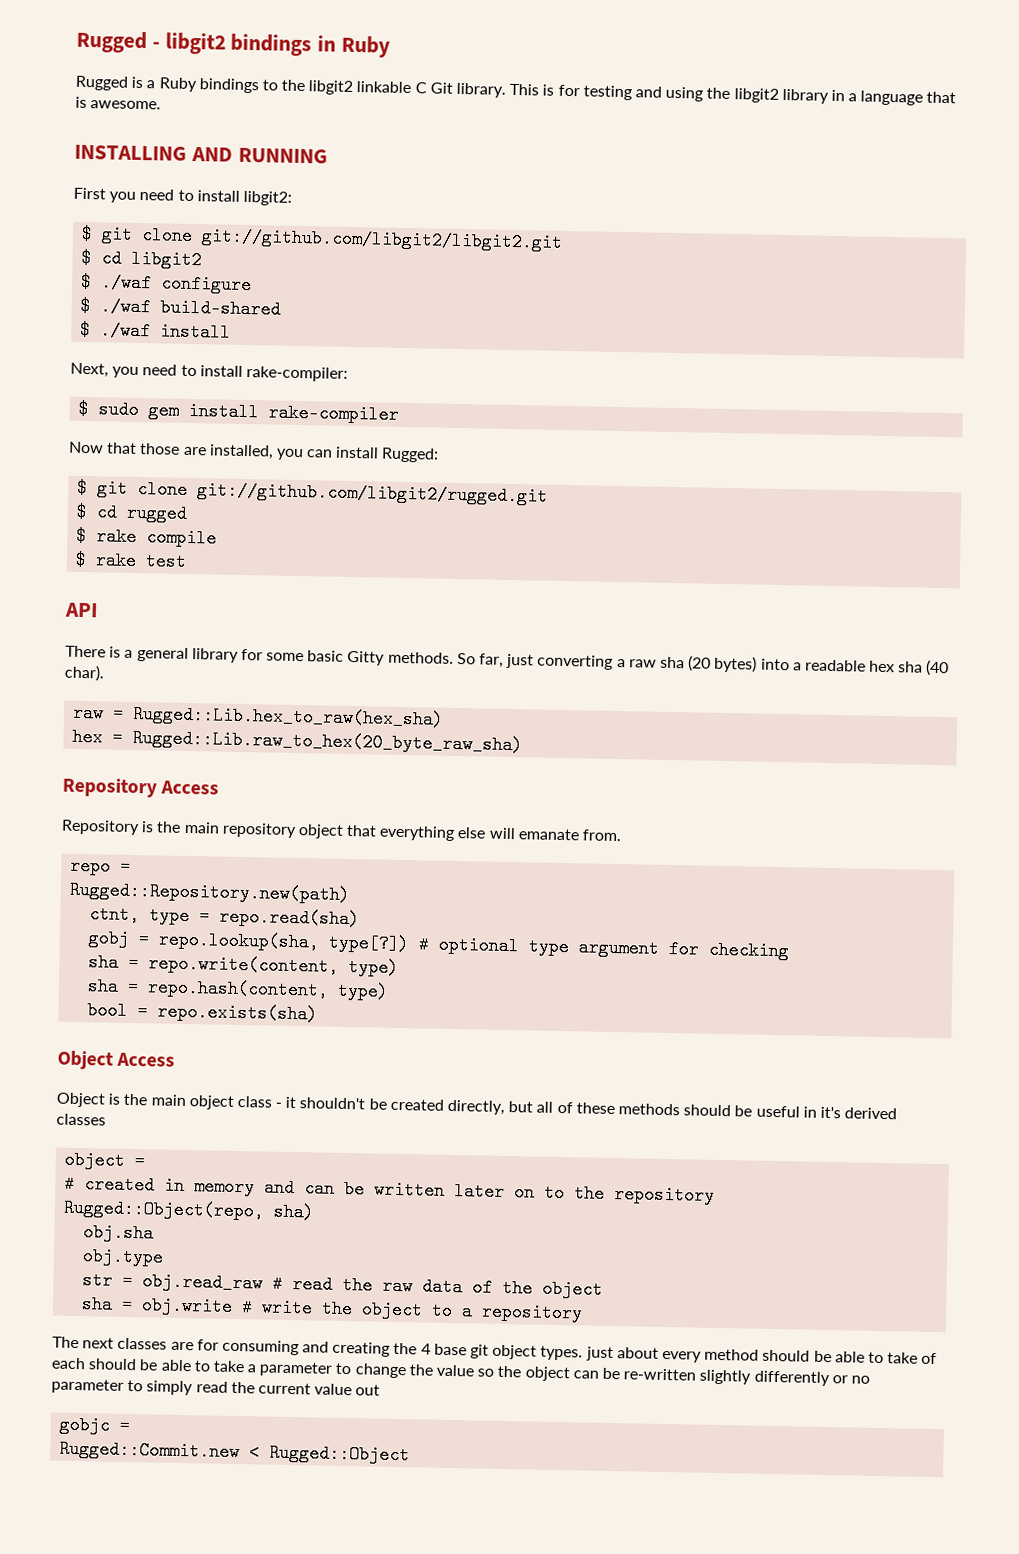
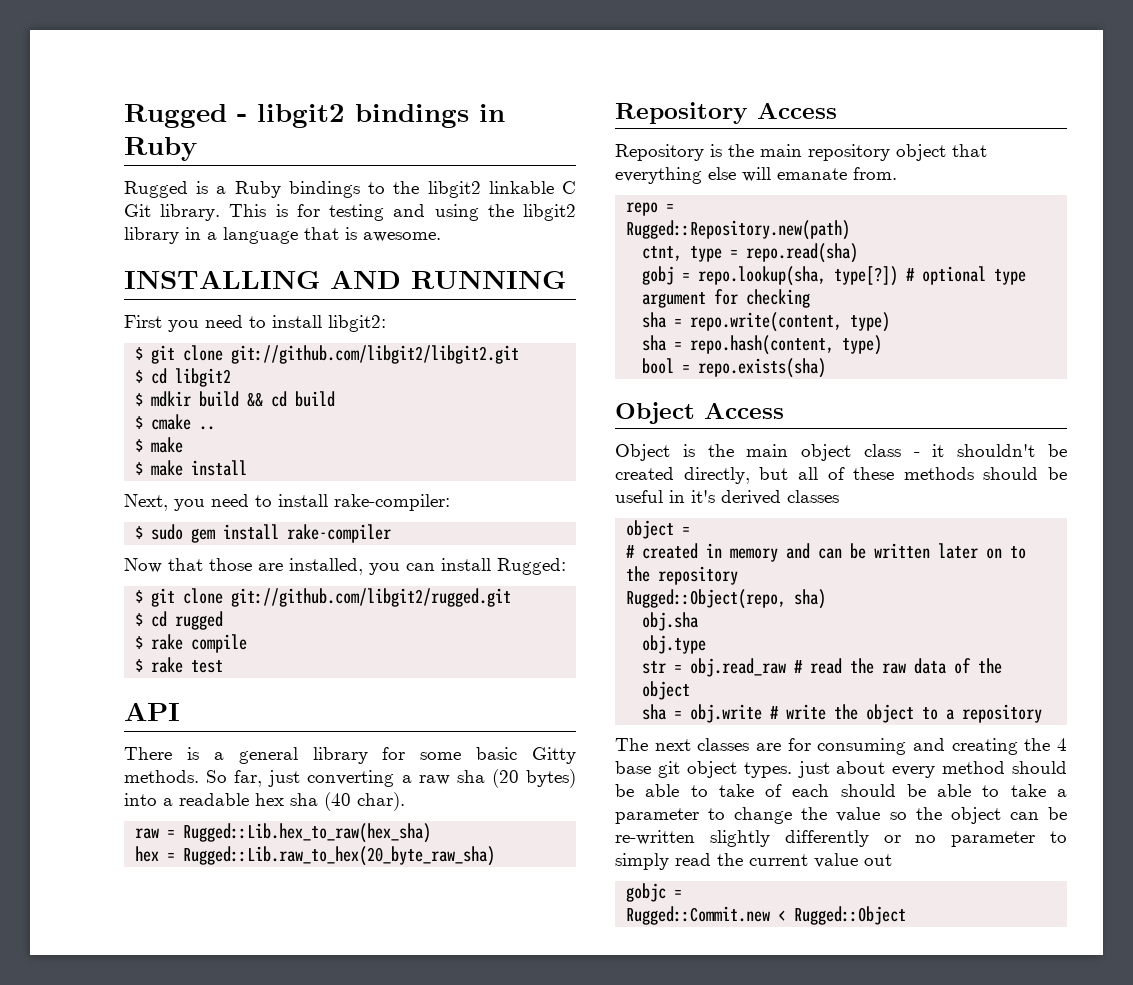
- $ ./waf configure
- $ ./waf build-shared
- $ ./waf install
+ $ mdkir build && cd build
+ $ cmake ..
+ $ make
+ $ make install

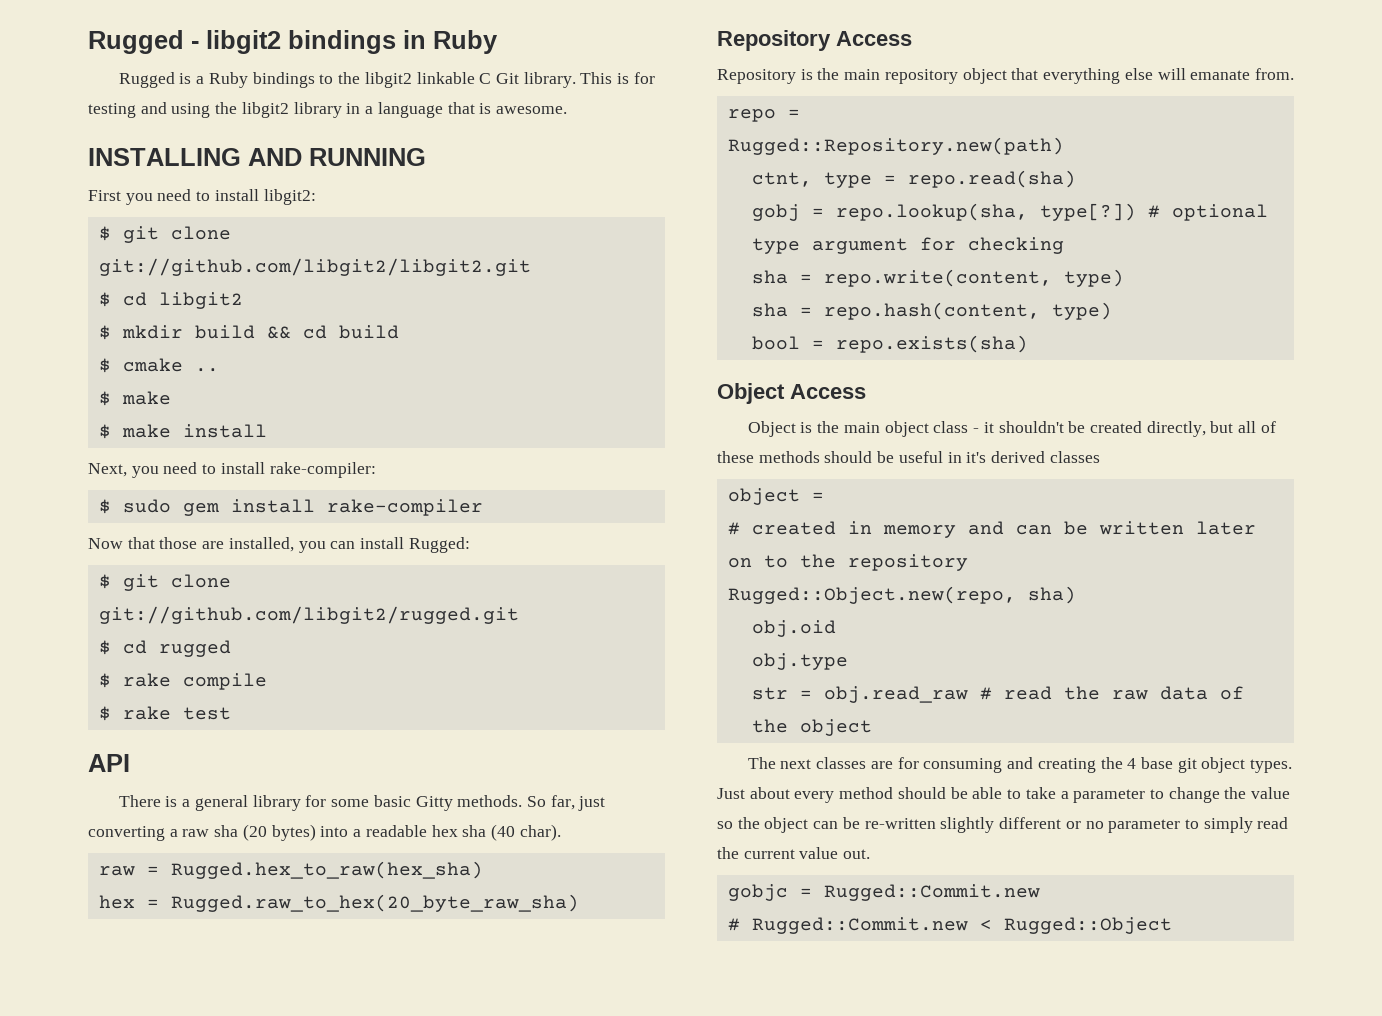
- $ mdkir build && cd build
+ $ mkdir build && cd build
- raw = Rugged::Lib.hex_to_raw(hex_sha)
+ raw = Rugged.hex_to_raw(hex_sha)
- hex = Rugged::Lib.raw_to_hex(20_byte_raw_sha)
+ hex = Rugged.raw_to_hex(20_byte_raw_sha)
- Rugged::Object(repo, sha)
+ Rugged::Object.new(repo, sha)
- obj.sha
+ obj.oid
- sha = obj.write # write the object to a repository
- The next classes are for consuming and creating the 4 base git object types. just about every method should be able to take of each should be able to take a parameter to change the value so the object can be re-written slightly differently or no parameter to simply read the current value out
+ The next classes are for consuming and creating the 4 base git object types. Just about every method should be able to take a parameter to change the value so the object can be re-written slightly different or no parameter to simply read the current value out.
- gobjc =
- Rugged::Commit.new < Rugged::Object
+ gobjc = Rugged::Commit.new
+ # Rugged::Commit.new < Rugged::Object

